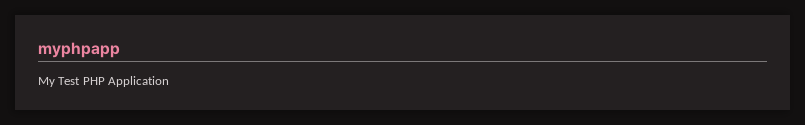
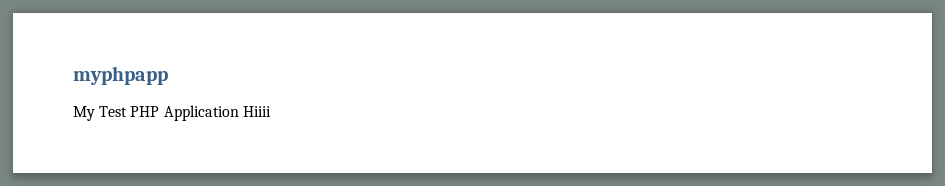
- My Test PHP Application
+ My Test PHP Application Hiiii

